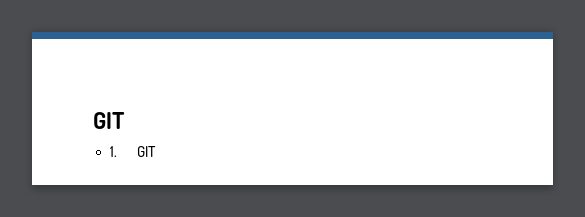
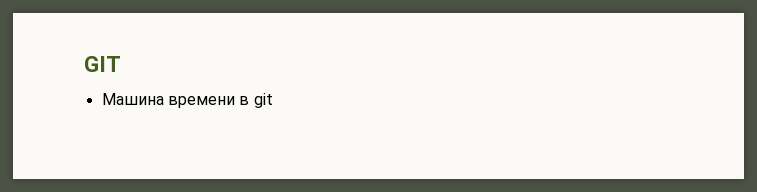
- 1. GIT
+ Машина времени в git

